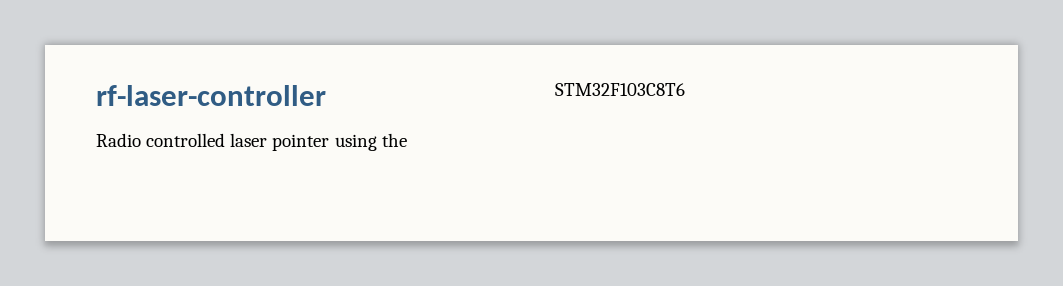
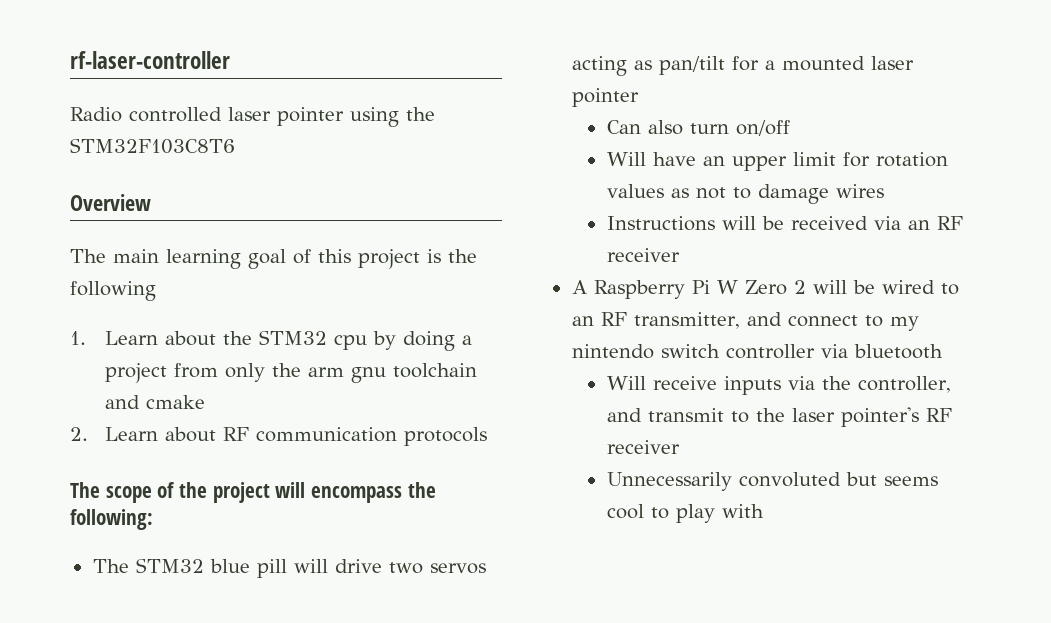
+ Overview
+ The main learning goal of this project is the following
+ 1. Learn about the STM32 cpu by doing a project from only the arm gnu toolchain and cmake
+ 2. Learn about RF communication protocols
+ The scope of the project will encompass the following:
+ The STM32 blue pill will drive two servos acting as pan/tilt for a mounted laser pointer
+ Can also turn on/off
+ Will have an upper limit for rotation values as not to damage wires
+ Instructions will be received via an RF receiver
+ A Raspberry Pi W Zero 2 will be wired to an RF transmitter, and connect to my nintendo switch controller via bluetooth
+ Will receive inputs via the controller, and transmit to the laser pointer's RF receiver
+ Unnecessarily convoluted but seems cool to play with

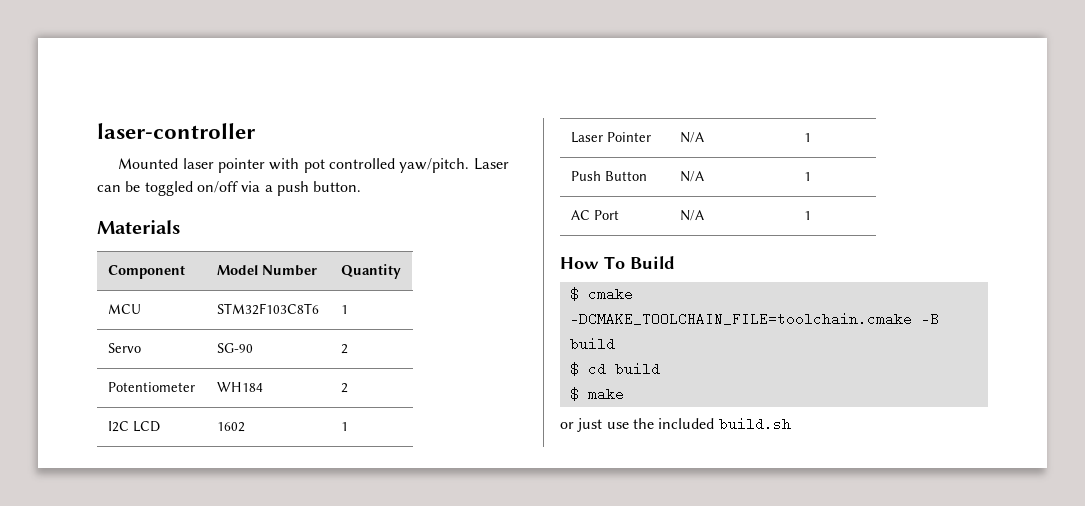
- rf-laser-controller
- Radio controlled laser pointer using the STM32F103C8T6
- Overview
- The main learning goal of this project is the following
- 1. Learn about the STM32 cpu by doing a project from only the arm gnu toolchain and cmake
- 2. Learn about RF communication protocols
- The scope of the project will encompass the following:
- The STM32 blue pill will drive two servos acting as pan/tilt for a mounted laser pointer
- Can also turn on/off
- Will have an upper limit for rotation values as not to damage wires
- Instructions will be received via an RF receiver
- A Raspberry Pi W Zero 2 will be wired to an RF transmitter, and connect to my nintendo switch controller via bluetooth
- Will receive inputs via the controller, and transmit to the laser pointer's RF receiver
- Unnecessarily convoluted but seems cool to play with
+ laser-controller
+ Mounted laser pointer with pot controlled yaw/pitch. Laser can be toggled on/off via a push button.
+ Materials
+ Component | Model Number | Quantity
+ MCU | STM32F103C8T6 | 1
+ Servo | SG-90 | 2
+ Potentiometer | WH184 | 2
+ I2C LCD | 1602 | 1
+ Laser Pointer | N/A | 1
+ Push Button | N/A | 1
+ AC Port | N/A | 1
+ How To Build
+ $ cmake -DCMAKE_TOOLCHAIN_FILE=toolchain.cmake -B build
+ $ cd build
+ $ make
+ or just use the included build.sh

